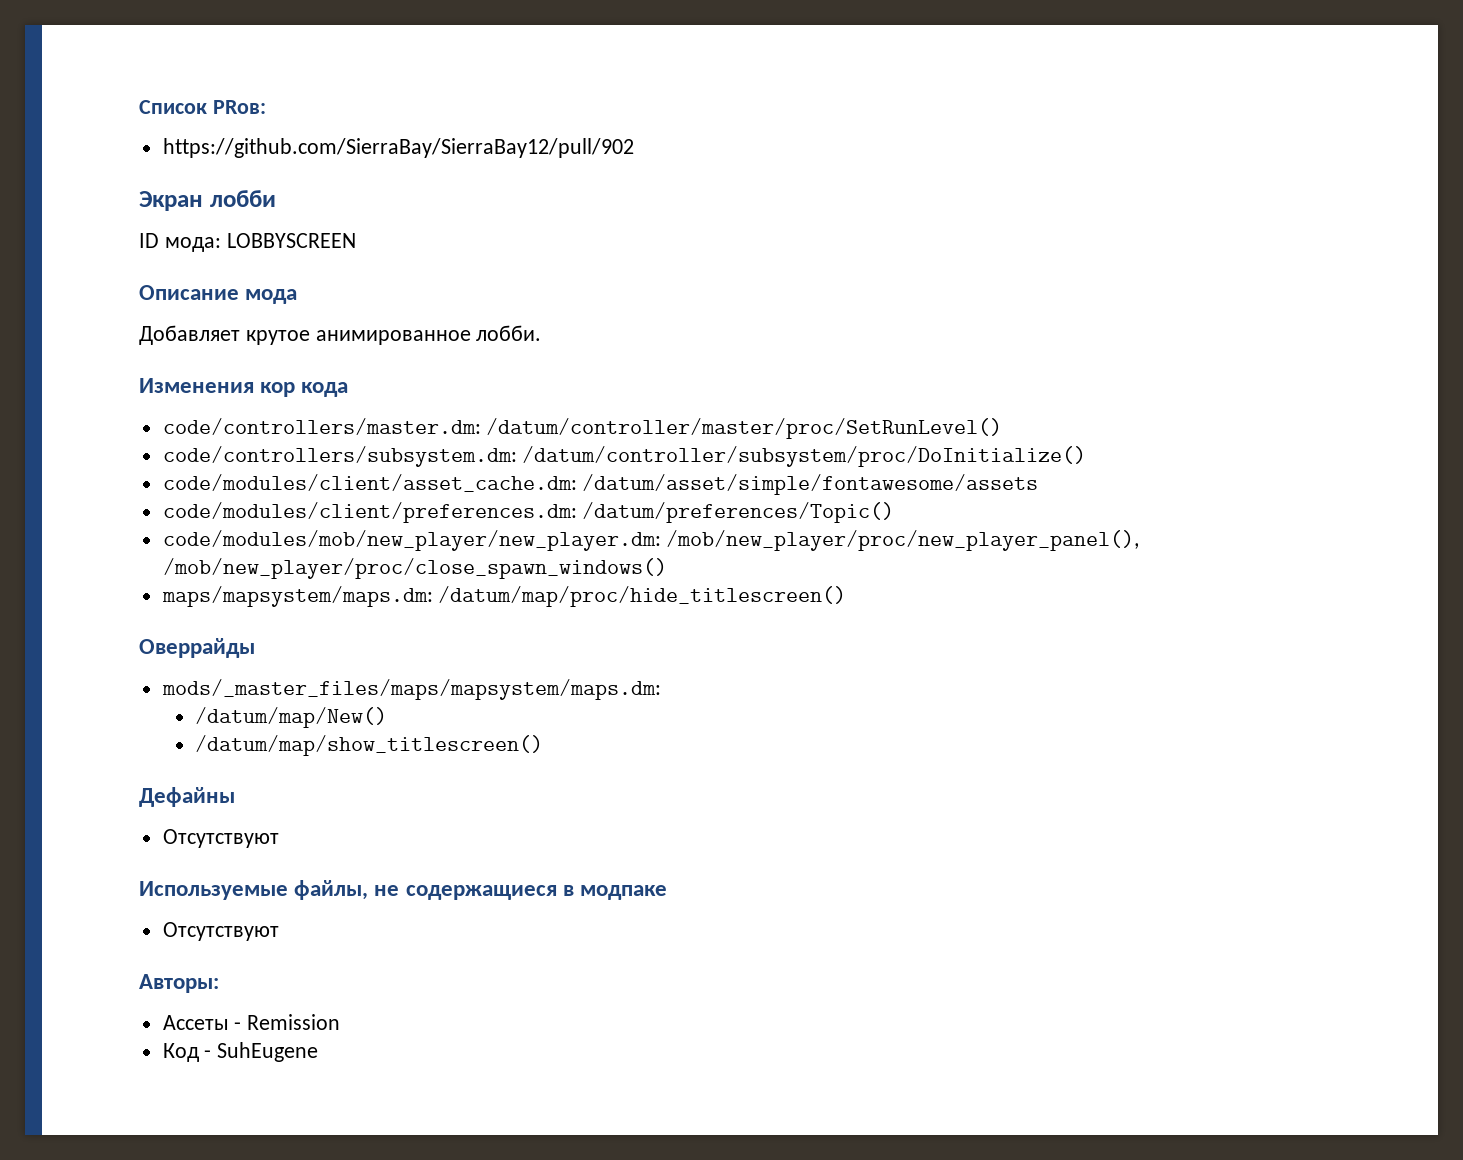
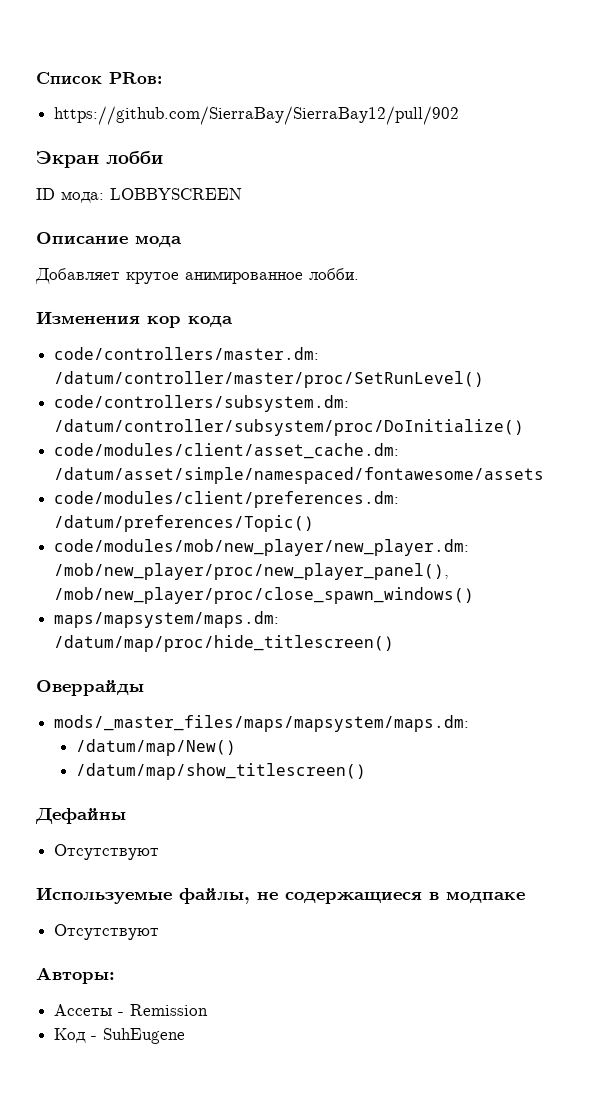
- code/modules/client/asset_cache.dm: /datum/asset/simple/fontawesome/assets
+ code/modules/client/asset_cache.dm: /datum/asset/simple/namespaced/fontawesome/assets

